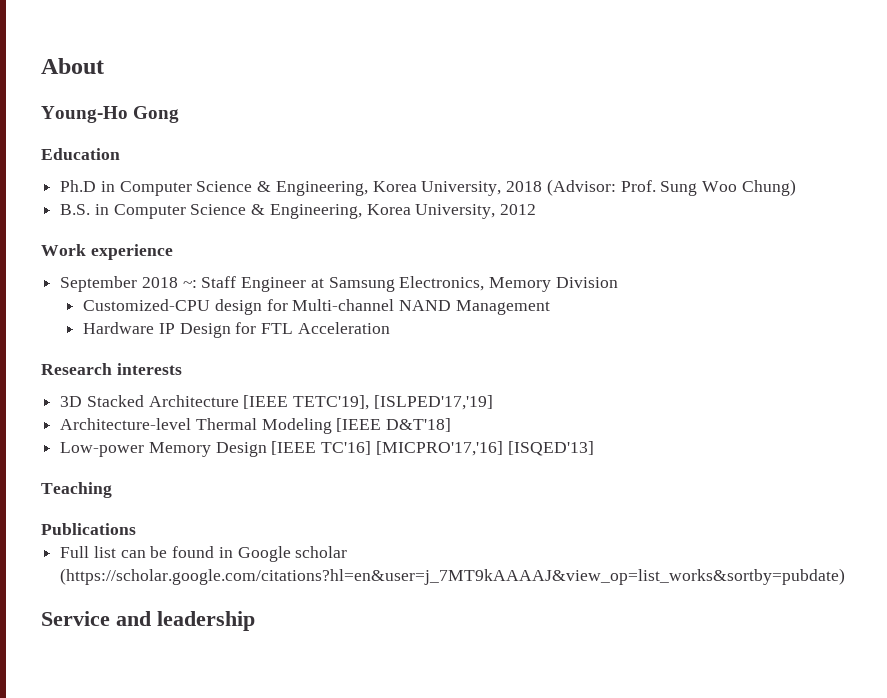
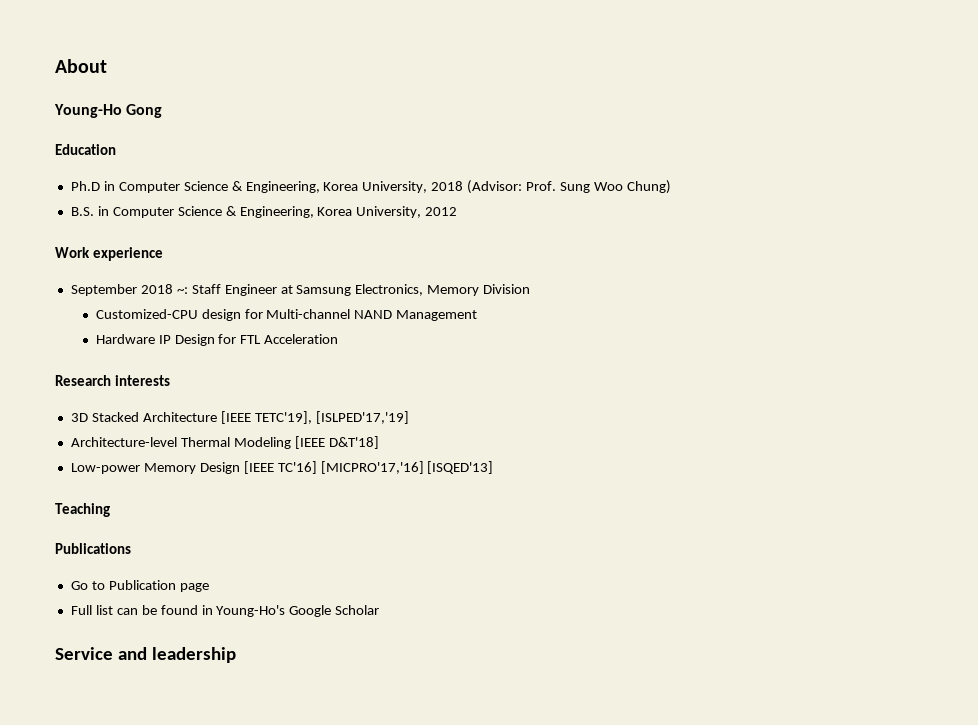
+ Go to Publication page
- Full list can be found in Google scholar (https://scholar.google.com/citations?hl=en&user=j_7MT9kAAAAJ&view_op=list_works&sortby=pubdate)
+ Full list can be found in Young-Ho's Google Scholar

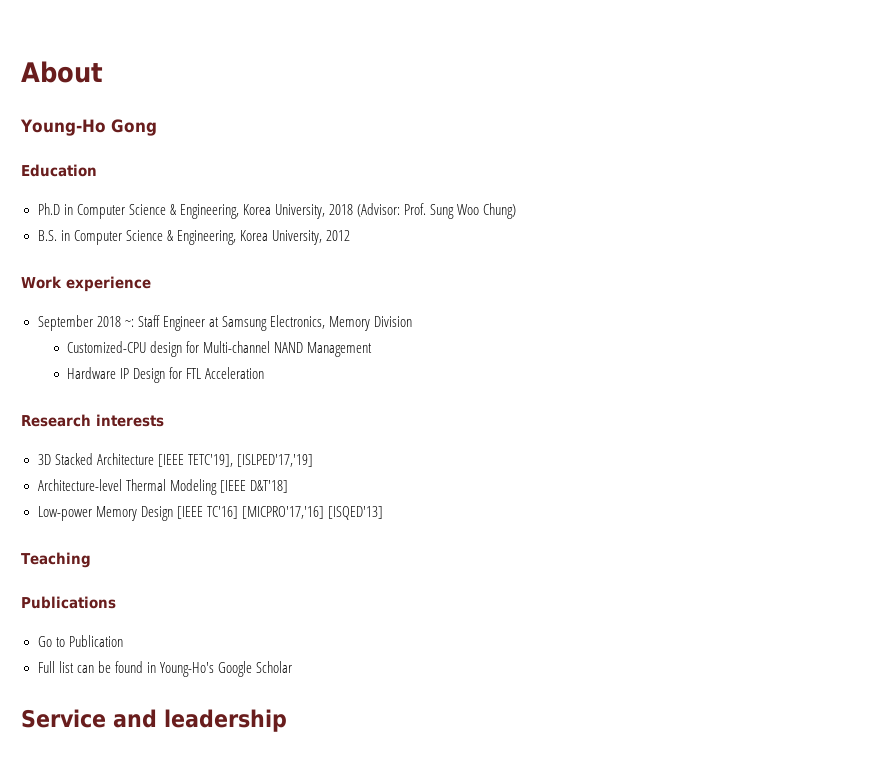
- Go to Publication page
+ Go to Publication

